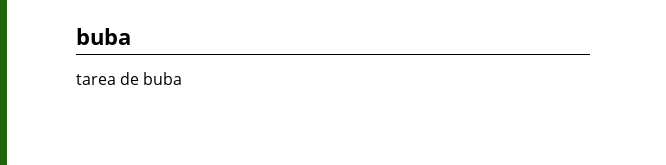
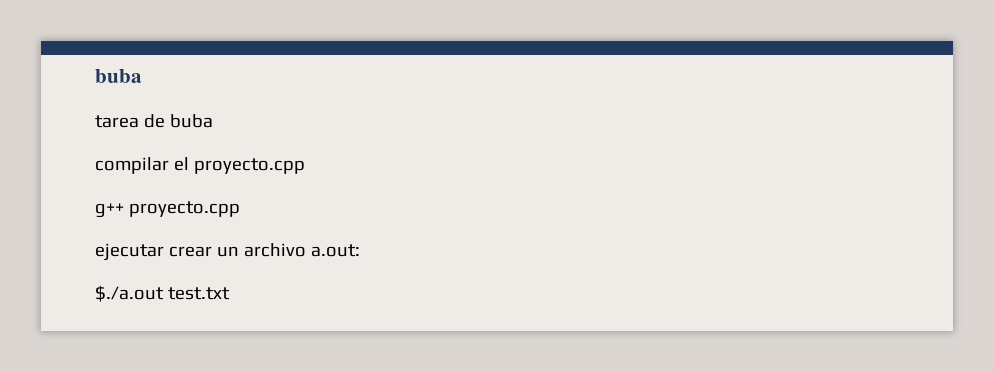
+ compilar el proyecto.cpp
+ g++ proyecto.cpp
+ ejecutar crear un archivo a.out:
+ $./a.out test.txt

